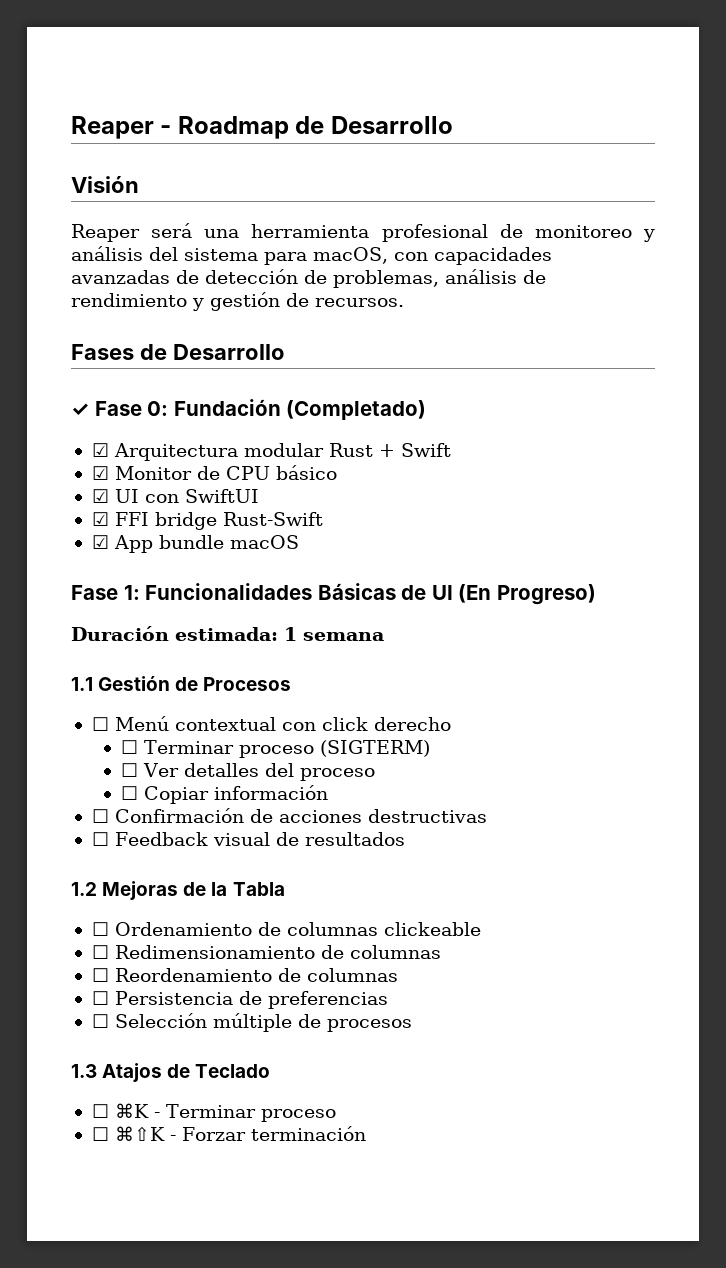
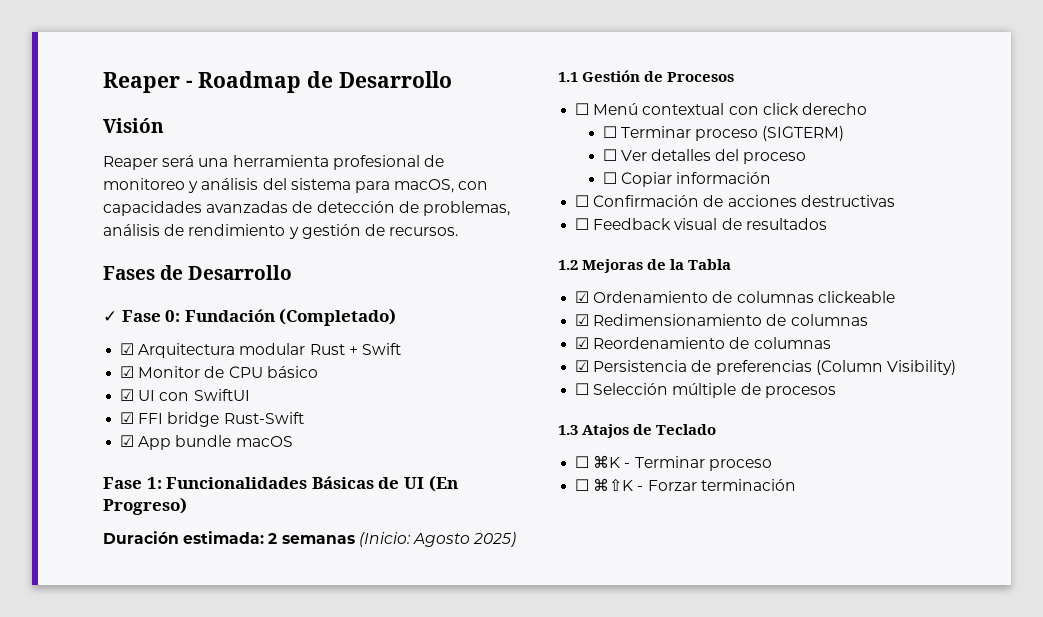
- Duración estimada: 1 semana
+ Duración estimada: 2 semanas (Inicio: Agosto 2025)
- ☐ Ordenamiento de columnas clickeable
+ ☑ Ordenamiento de columnas clickeable
- ☐ Redimensionamiento de columnas
+ ☑ Redimensionamiento de columnas
- ☐ Reordenamiento de columnas
+ ☑ Reordenamiento de columnas
- ☐ Persistencia de preferencias
+ ☑ Persistencia de preferencias (Column Visibility)

